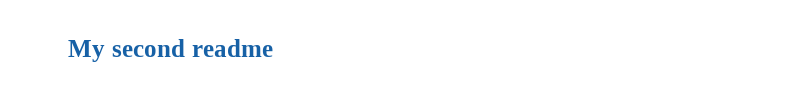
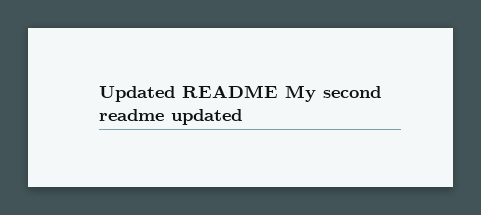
- My second readme
+ Updated README My second readme updated

